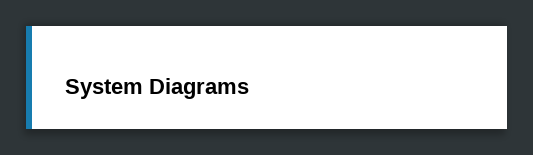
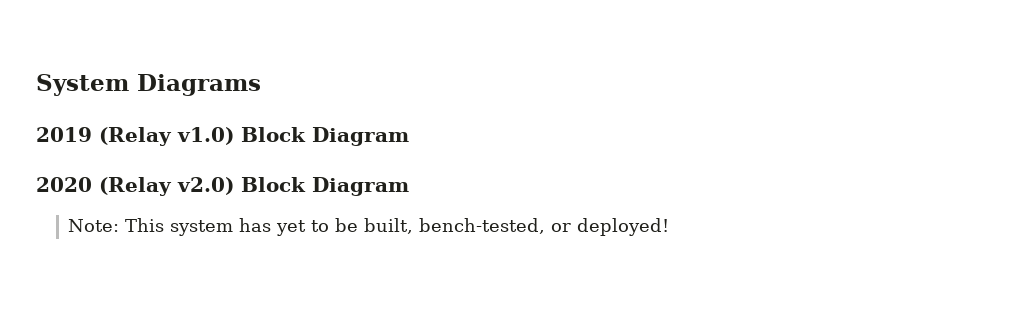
+ 2019 (Relay v1.0) Block Diagram
+ 2020 (Relay v2.0) Block Diagram
+ Note: This system has yet to be built, bench-tested, or deployed!

